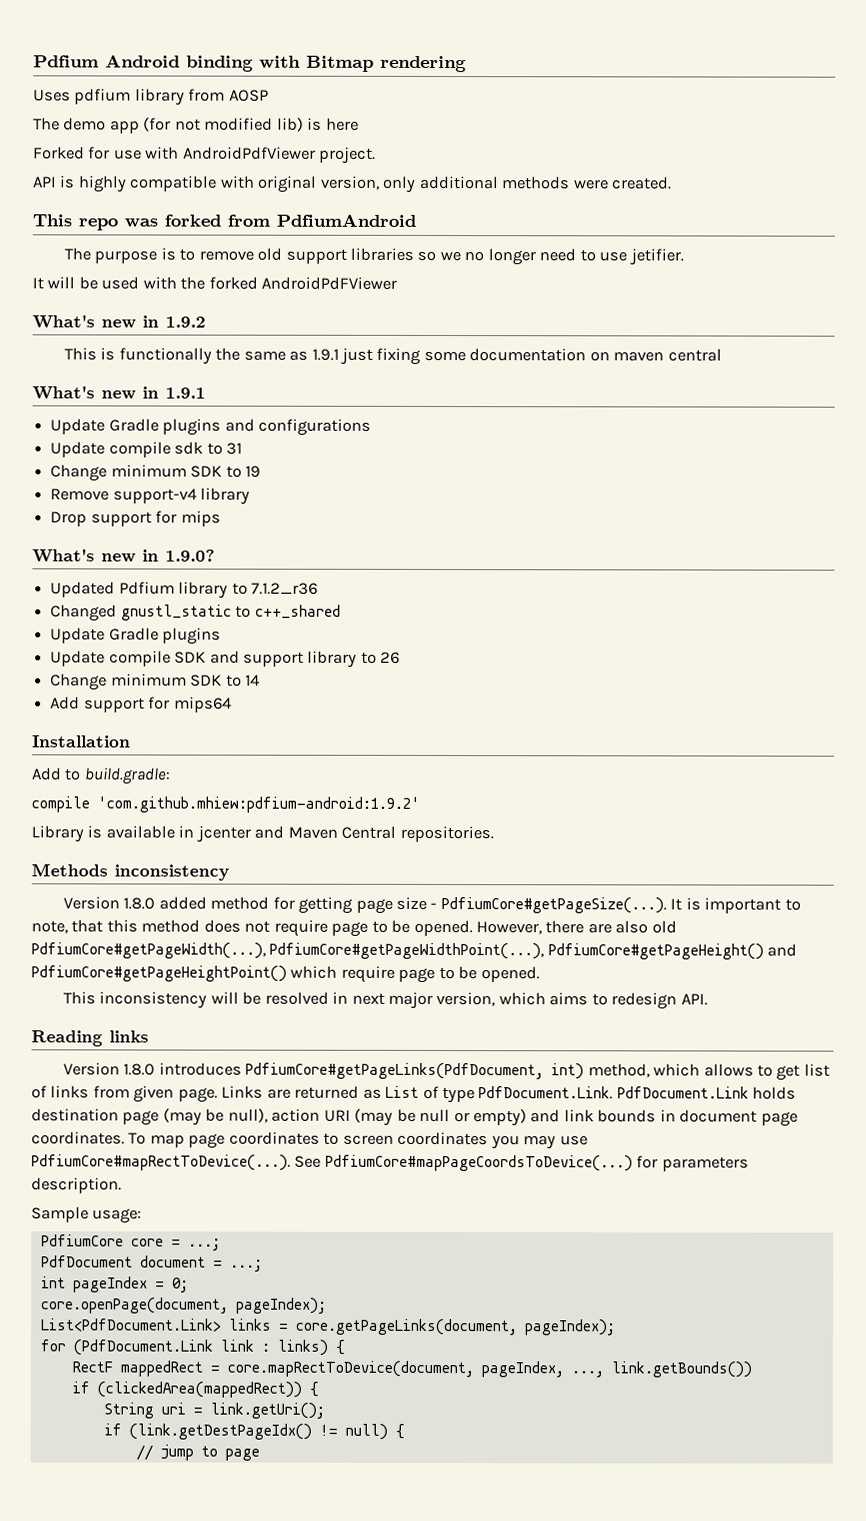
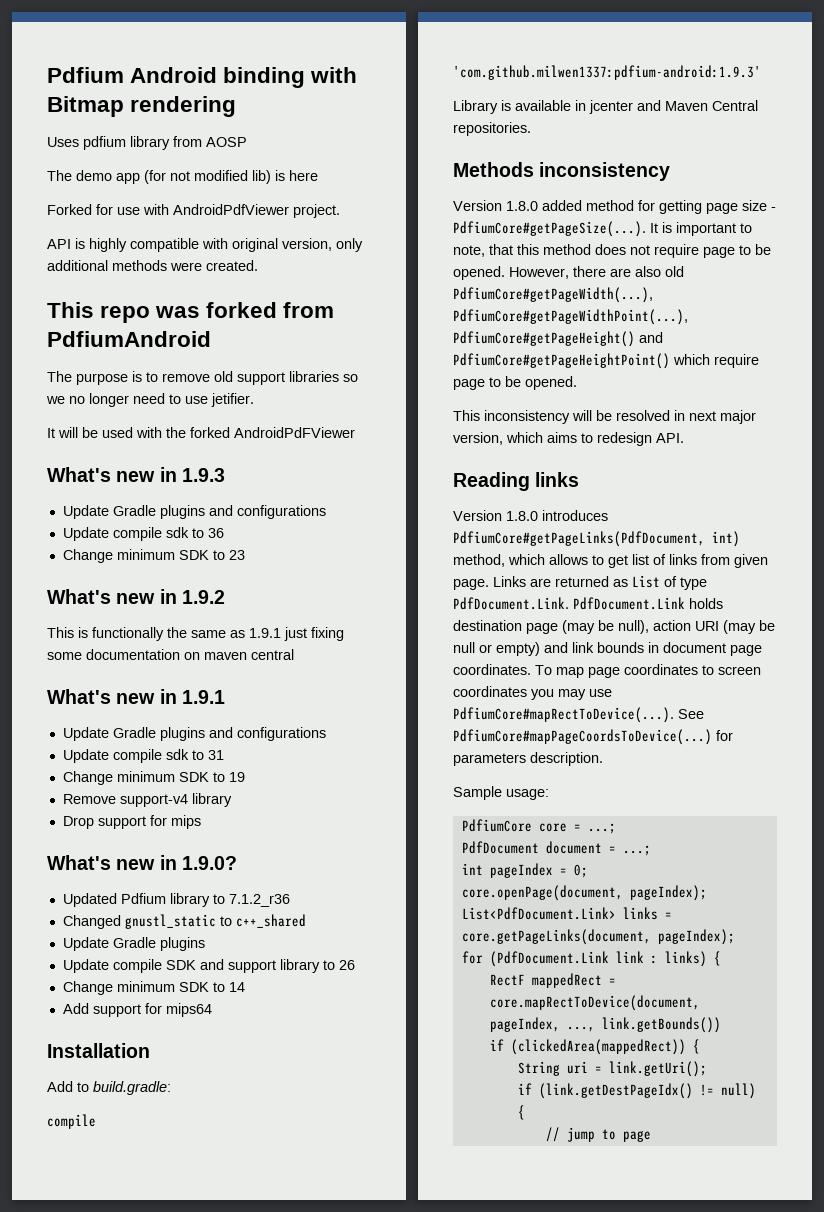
+ What's new in 1.9.3
+ Update Gradle plugins and configurations
+ Update compile sdk to 36
+ Change minimum SDK to 23
- compile 'com.github.mhiew:pdfium-android:1.9.2'
+ compile 'com.github.milwen1337:pdfium-android:1.9.3'

